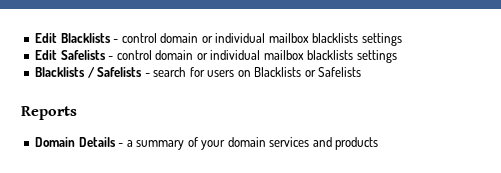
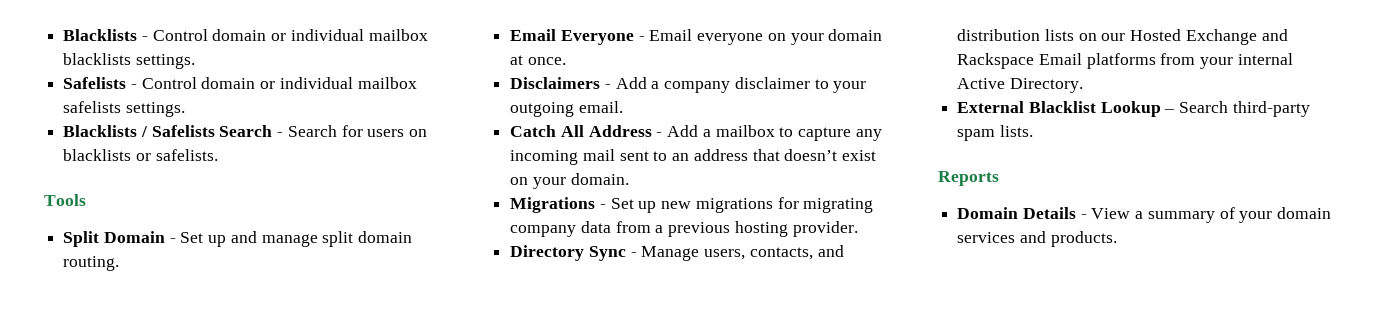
- Edit Blacklists - control domain or individual mailbox blacklists settings
- Edit Safelists - control domain or individual mailbox blacklists settings
+ Blacklists - Control domain or individual mailbox blacklists settings.
+ Safelists - Control domain or individual mailbox safelists settings.
- Blacklists / Safelists - search for users on Blacklists or Safelists
+ Blacklists / Safelists Search - Search for users on blacklists or safelists.
+ Tools
+ Split Domain - Set up and manage split domain routing.
+ Email Everyone - Email everyone on your domain at once.
+ Disclaimers - Add a company disclaimer to your outgoing email.
+ Catch All Address - Add a mailbox to capture any incoming mail sent to an address that doesn’t exist on your domain.
+ Migrations - Set up new migrations for migrating company data from a previous hosting provider.
+ Directory Sync - Manage users, contacts, and distribution lists on our Hosted Exchange and Rackspace Email platforms from your internal Active Directory.
+ External Blacklist Lookup – Search third-party spam lists.
- Domain Details - a summary of your domain services and products
+ Domain Details - View a summary of your domain services and products.

